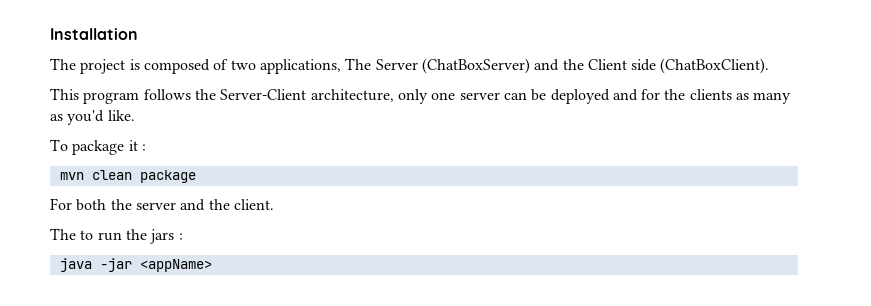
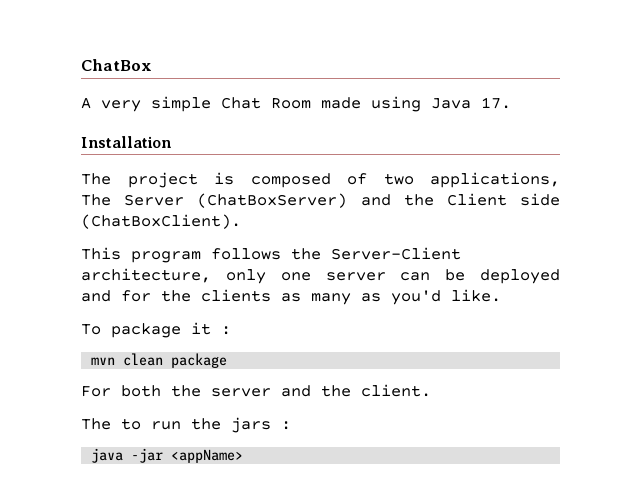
+ ChatBox
+ A very simple Chat Room made using Java 17.

